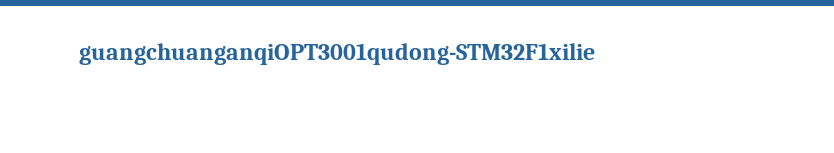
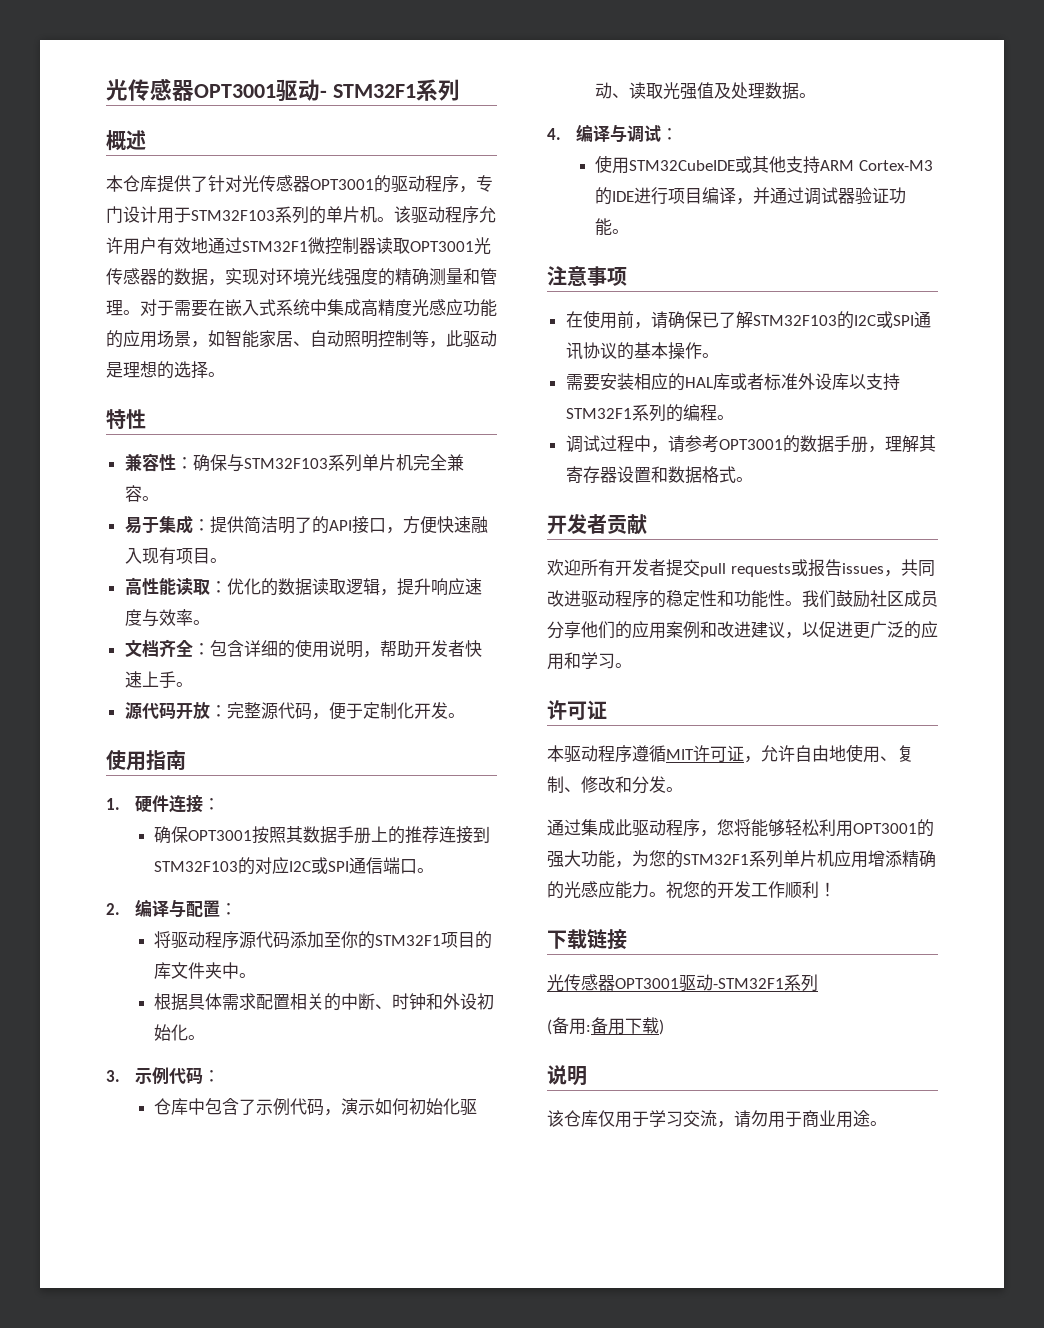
- guangchuanganqiOPT3001qudong-STM32F1xilie
+ 光传感器OPT3001驱动- STM32F1系列
+ 概述
+ 本仓库提供了针对光传感器OPT3001的驱动程序，专门设计用于STM32F103系列的单片机。该驱动程序允许用户有效地通过STM32F1微控制器读取OPT3001光传感器的数据，实现对环境光线强度的精确测量和管理。对于需要在嵌入式系统中集成高精度光感应功能的应用场景，如智能家居、自动照明控制等，此驱动是理想的选择。
+ 特性
+ 兼容性：确保与STM32F103系列单片机完全兼容。
+ 易于集成：提供简洁明了的API接口，方便快速融入现有项目。
+ 高性能读取：优化的数据读取逻辑，提升响应速度与效率。
+ 文档齐全：包含详细的使用说明，帮助开发者快速上手。
+ 源代码开放：完整源代码，便于定制化开发。
+ 使用指南
+ 1.硬件连接：
+ 确保OPT3001按照其数据手册上的推荐连接到STM32F103的对应I2C或SPI通信端口。
+ 2.编译与配置：
+ 将驱动程序源代码添加至你的STM32F1项目的库文件夹中。
+ 根据具体需求配置相关的中断、时钟和外设初始化。
+ 3.示例代码：
+ 仓库中包含了示例代码，演示如何初始化驱动、读取光强值及处理数据。
+ 4.编译与调试：
+ 使用STM32CubeIDE或其他支持ARM Cortex-M3的IDE进行项目编译，并通过调试器验证功能。
+ 注意事项
+ 在使用前，请确保已了解STM32F103的I2C或SPI通讯协议的基本操作。
+ 需要安装相应的HAL库或者标准外设库以支持STM32F1系列的编程。
+ 调试过程中，请参考OPT3001的数据手册，理解其寄存器设置和数据格式。
+ 开发者贡献
+ 欢迎所有开发者提交pull requests或报告issues，共同改进驱动程序的稳定性和功能性。我们鼓励社区成员分享他们的应用案例和改进建议，以促进更广泛的应用和学习。
+ 许可证
+ 本驱动程序遵循MIT许可证，允许自由地使用、复制、修改和分发。
+ 通过集成此驱动程序，您将能够轻松利用OPT3001的强大功能，为您的STM32F1系列单片机应用增添精确的光感应能力。祝您的开发工作顺利！
+ 下载链接
+ 光传感器OPT3001驱动-STM32F1系列
+ (备用:备用下载)
+ 说明
+ 该仓库仅用于学习交流，请勿用于商业用途。

